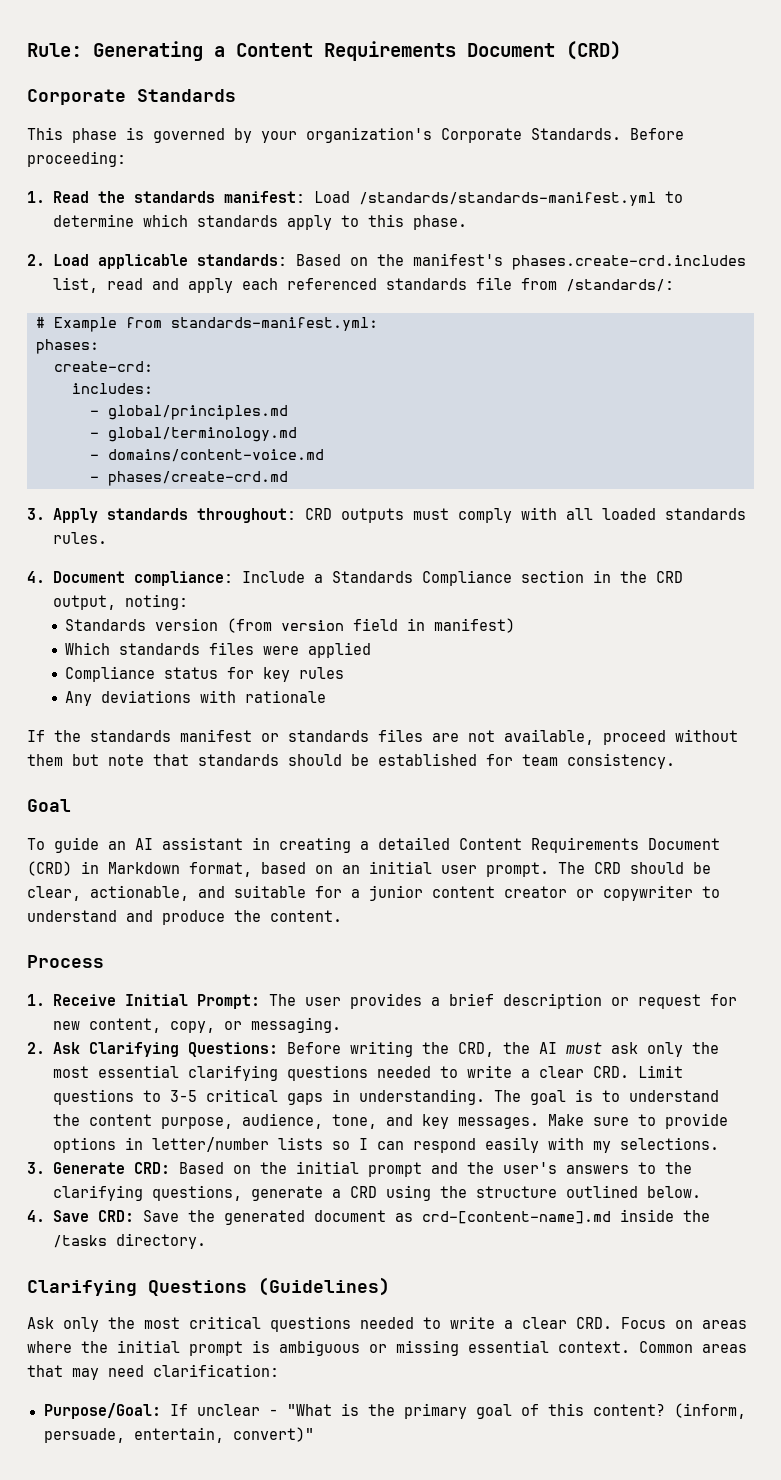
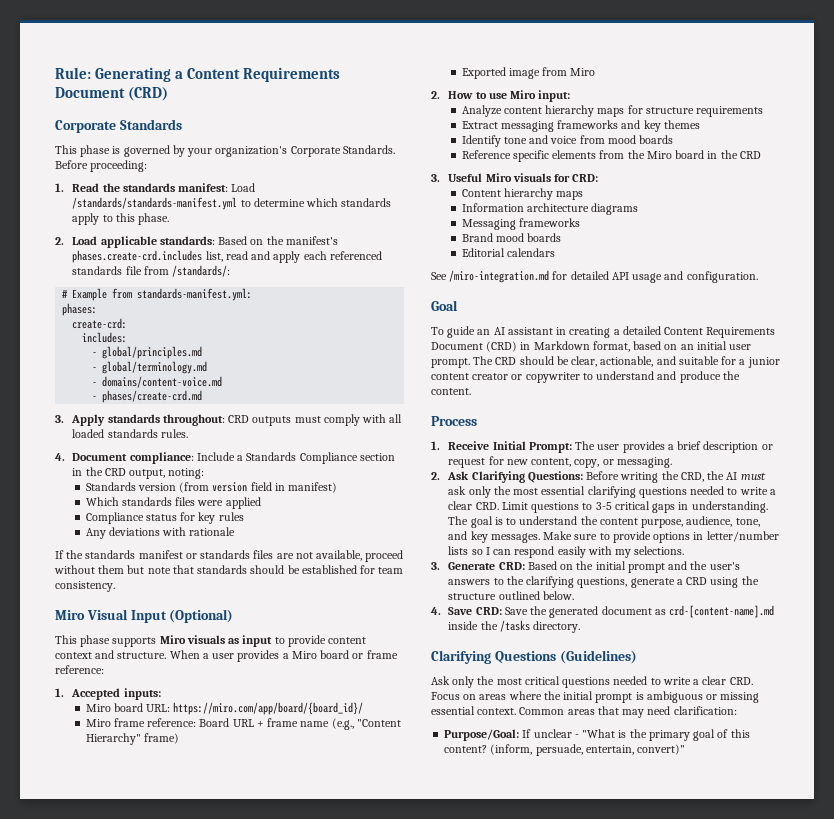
+ Miro Visual Input (Optional)
+ This phase supports Miro visuals as input to provide content context and structure. When a user provides a Miro board or frame reference:
+ 1. Accepted inputs:
+ Miro board URL: https://miro.com/app/board/{board_id}/
+ Miro frame reference: Board URL + frame name (e.g., "Content Hierarchy" frame)
+ Exported image from Miro
+ 2. How to use Miro input:
+ Analyze content hierarchy maps for structure requirements
+ Extract messaging frameworks and key themes
+ Identify tone and voice from mood boards
+ Reference specific elements from the Miro board in the CRD
+ 3. Useful Miro visuals for CRD:
+ Content hierarchy maps
+ Information architecture diagrams
+ Messaging frameworks
+ Brand mood boards
+ Editorial calendars
+ See /miro-integration.md for detailed API usage and configuration.

